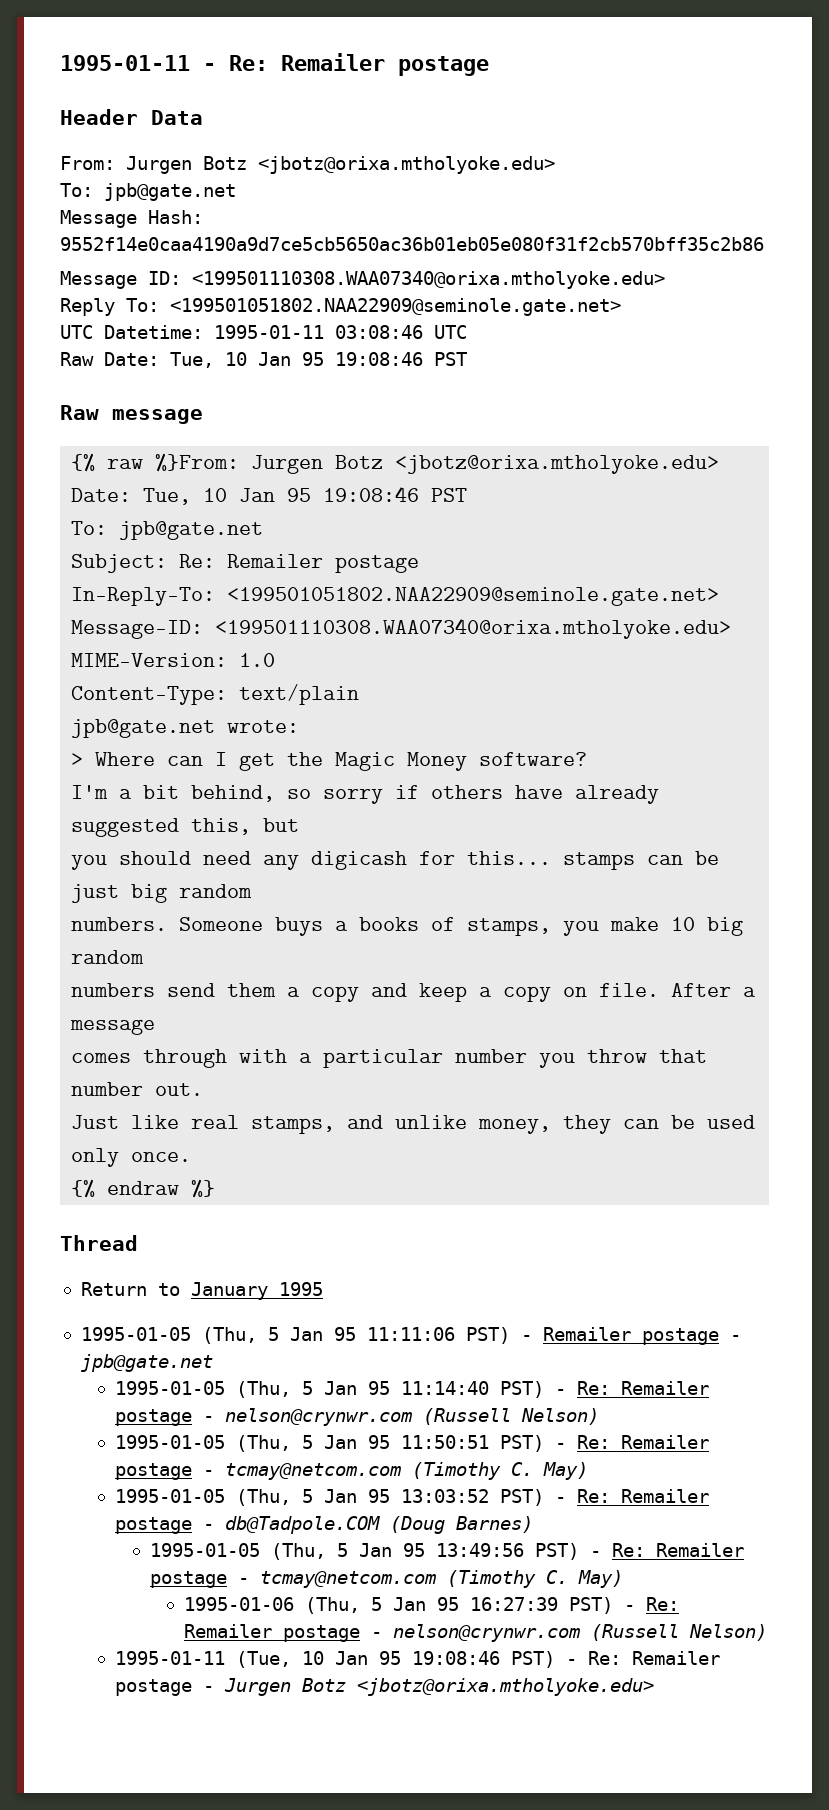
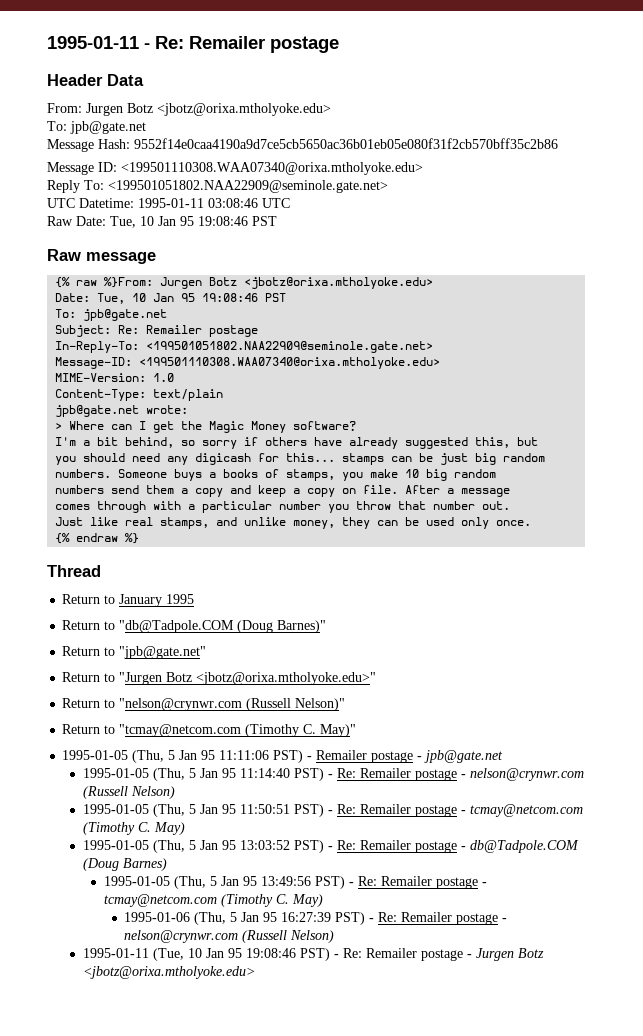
+ Return to "db@Tadpole.COM (Doug Barnes)"
+ Return to "jpb@gate.net"
+ Return to "Jurgen Botz <jbotz@orixa.mtholyoke.edu>"
+ Return to "nelson@crynwr.com (Russell Nelson)"
+ Return to "tcmay@netcom.com (Timothy C. May)"

